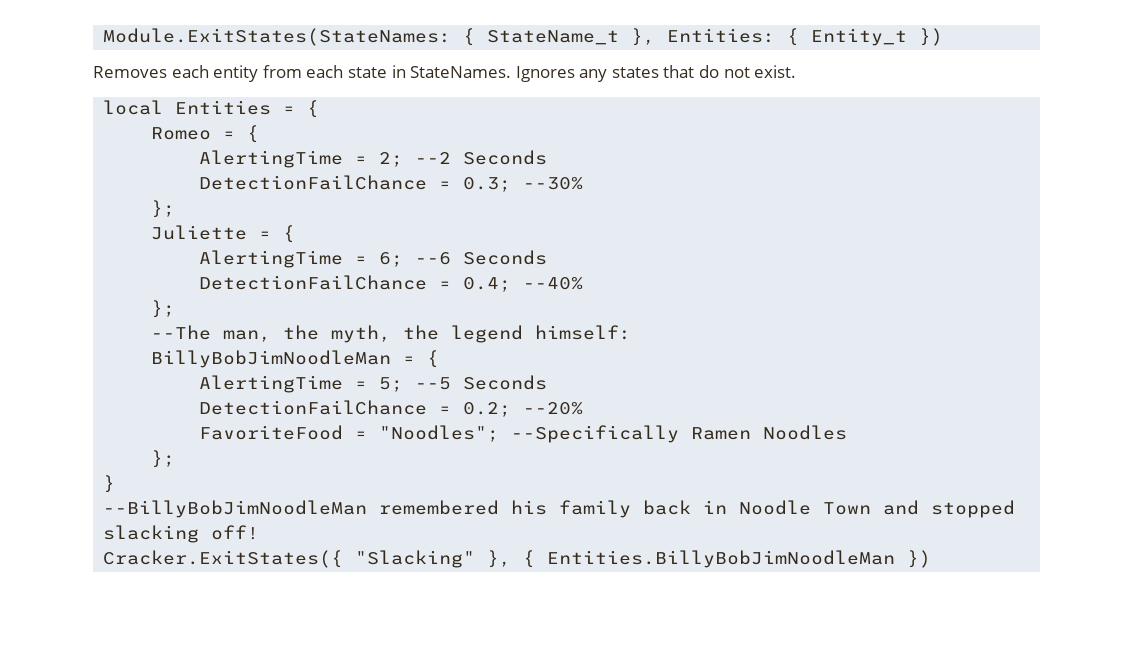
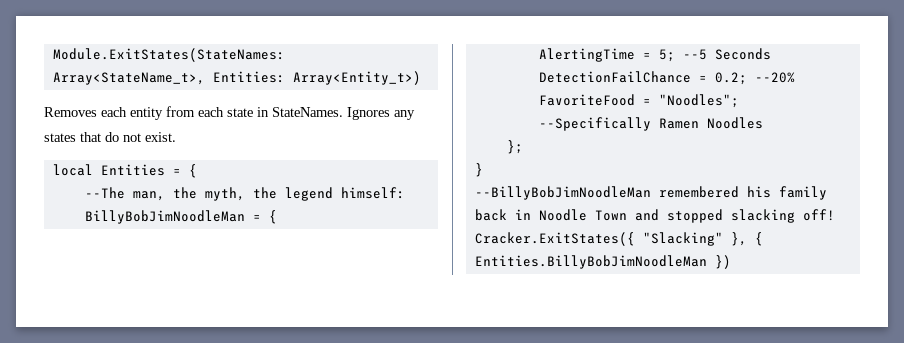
- Module.ExitStates(StateNames: { StateName_t }, Entities: { Entity_t })
+ Module.ExitStates(StateNames: Array<StateName_t>, Entities: Array<Entity_t>)
- Romeo = {
- AlertingTime = 2; --2 Seconds
- DetectionFailChance = 0.3; --30%
- };
- Juliette = {
- AlertingTime = 6; --6 Seconds
- DetectionFailChance = 0.4; --40%
- };

